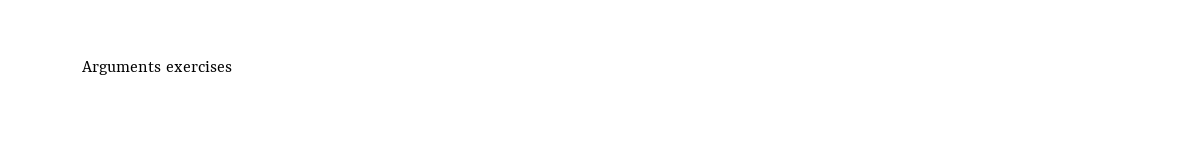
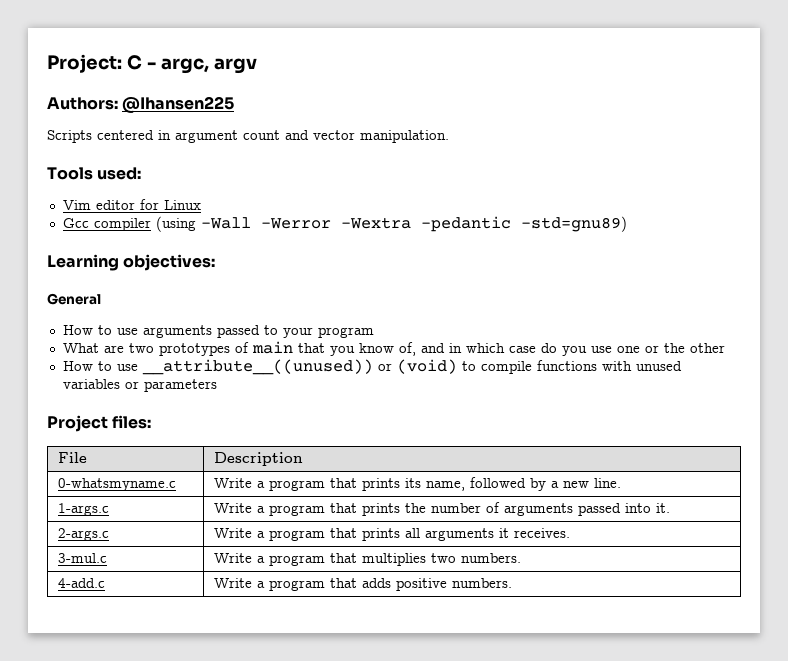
- Arguments exercises
+ Project: C - argc, argv
+ Authors: @Ihansen225
+ Scripts centered in argument count and vector manipulation.
+ Tools used:
+ Vim editor for Linux
+ Gcc compiler (using -Wall -Werror -Wextra -pedantic -std=gnu89)
+ Learning objectives:
+ General
+ How to use arguments passed to your program
+ What are two prototypes of main that you know of, and in which case do you use one or the other
+ How to use __attribute__((unused)) or (void) to compile functions with unused variables or parameters
+ Project files:
+ File | Description
+ 0-whatsmyname.c | Write a program that prints its name, followed by a new line.
+ 1-args.c | Write a program that prints the number of arguments passed into it.
+ 2-args.c | Write a program that prints all arguments it receives.
+ 3-mul.c | Write a program that multiplies two numbers.
+ 4-add.c | Write a program that adds positive numbers.

